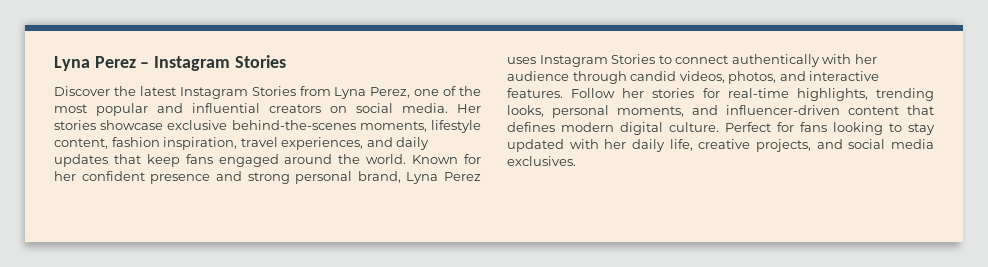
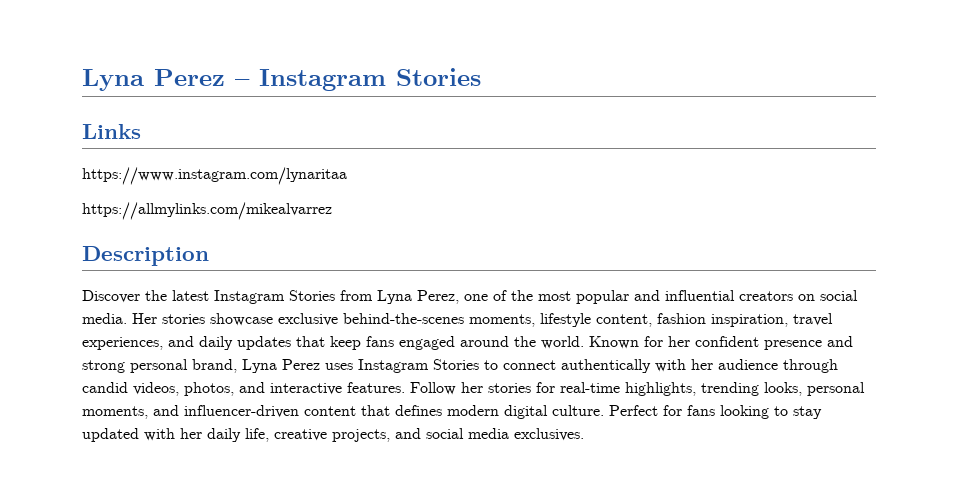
+ Links
+ https://www.instagram.com/lynaritaa
+ https://allmylinks.com/mikealvarrez
+ Description

